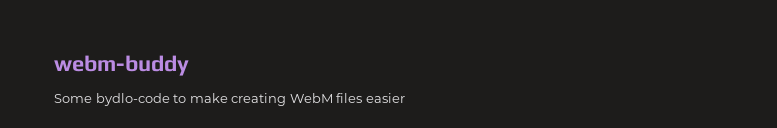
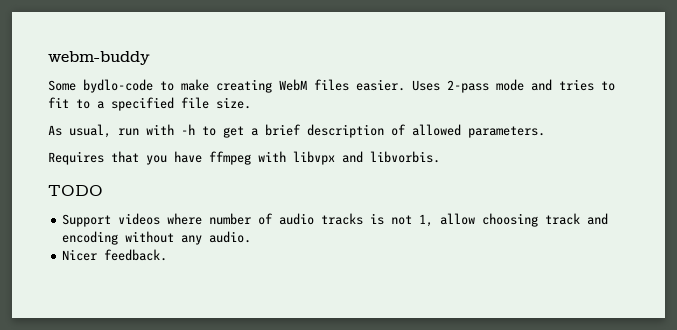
- Some bydlo-code to make creating WebM files easier
+ Some bydlo-code to make creating WebM files easier. Uses 2-pass mode and tries to fit to a specified file size.
+ As usual, run with -h to get a brief description of allowed parameters.
+ Requires that you have ffmpeg with libvpx and libvorbis.
+ TODO
+ Support videos where number of audio tracks is not 1, allow choosing track and encoding without any audio.
+ Nicer feedback.

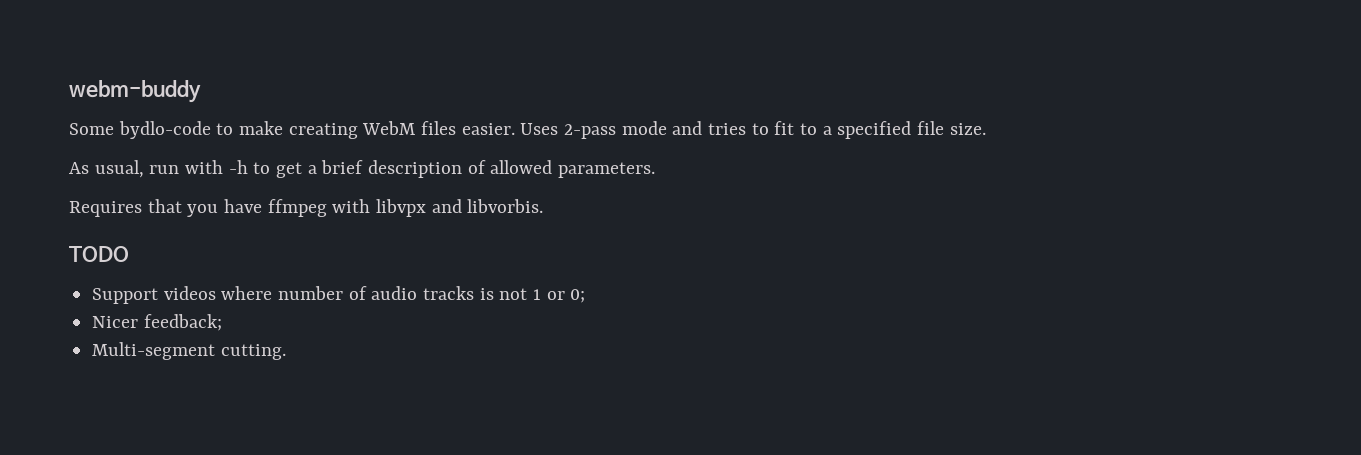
- Support videos where number of audio tracks is not 1, allow choosing track and encoding without any audio.
- Nicer feedback.
+ Support videos where number of audio tracks is not 1 or 0;
+ Nicer feedback;
+ Multi-segment cutting.

